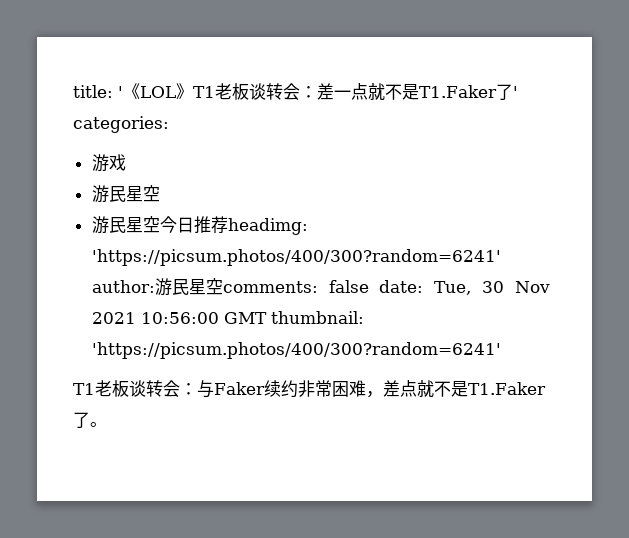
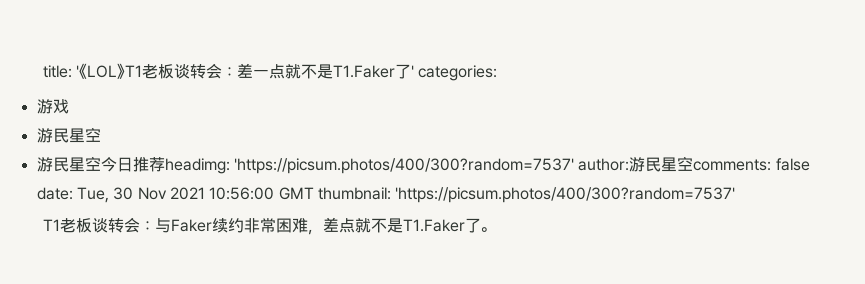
- 游民星空今日推荐headimg: 'https://picsum.photos/400/300?random=6241' author:游民星空comments: false date: Tue, 30 Nov 2021 10:56:00 GMT thumbnail: 'https://picsum.photos/400/300?random=6241'
+ 游民星空今日推荐headimg: 'https://picsum.photos/400/300?random=7537' author:游民星空comments: false date: Tue, 30 Nov 2021 10:56:00 GMT thumbnail: 'https://picsum.photos/400/300?random=7537'

